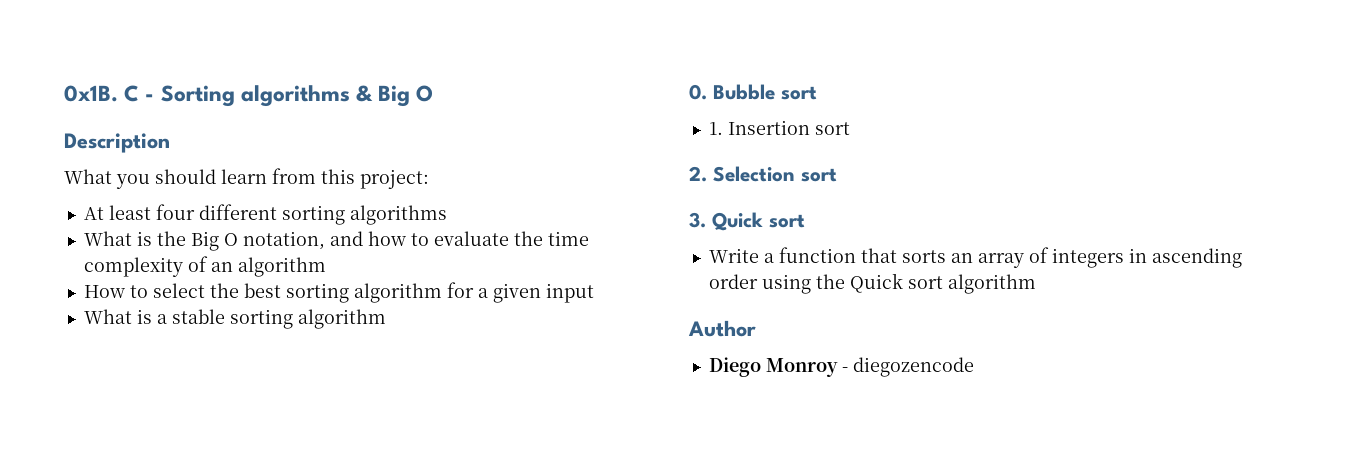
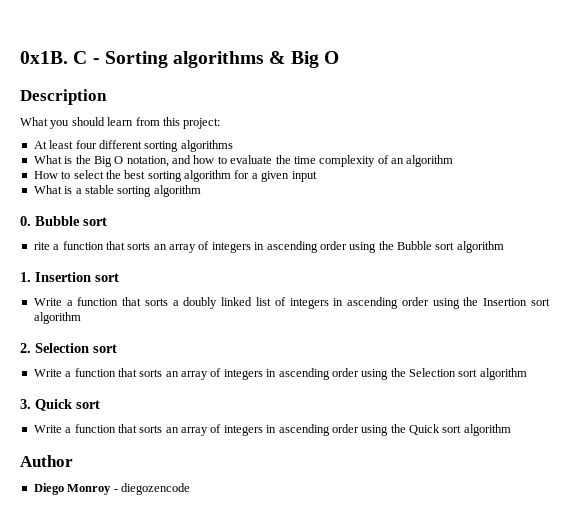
+ rite a function that sorts an array of integers in ascending order using the Bubble sort algorithm
  1. Insertion sort
+ Write a function that sorts a doubly linked list of integers in ascending order using the Insertion sort algorithm
  2. Selection sort
+ Write a function that sorts an array of integers in ascending order using the Selection sort algorithm

